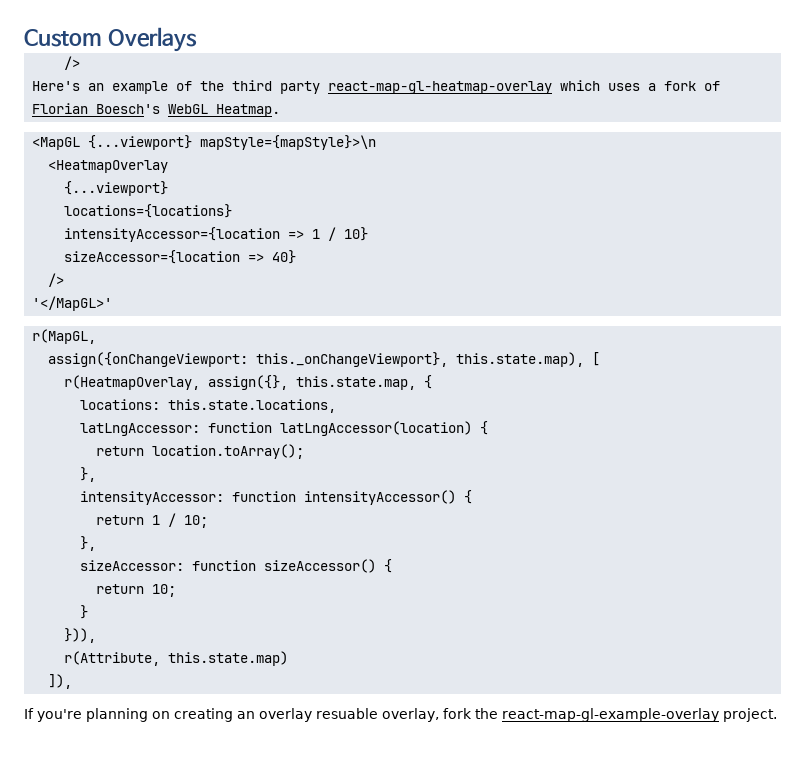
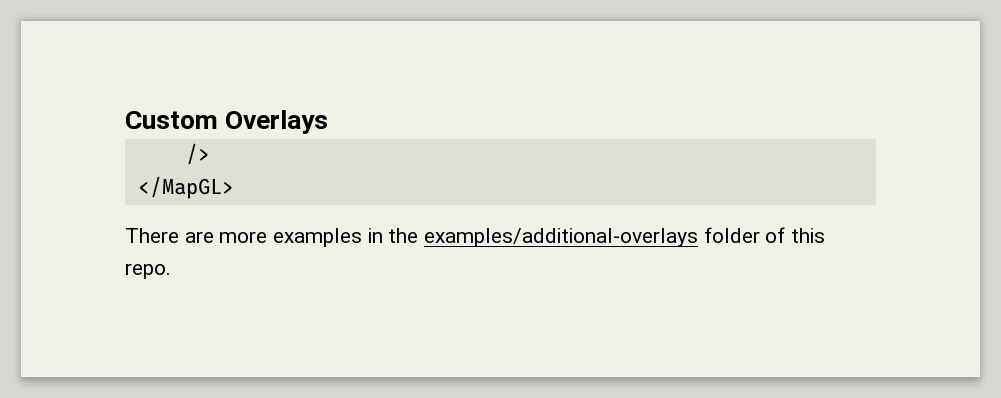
- Here's an example of the third party react-map-gl-heatmap-overlay which uses a fork of Florian Boesch's WebGL Heatmap.
- <MapGL {...viewport} mapStyle={mapStyle}>\n
- <HeatmapOverlay
- {...viewport}
- locations={locations}
- intensityAccessor={location => 1 / 10}
- sizeAccessor={location => 40}
- />
- '</MapGL>'
- r(MapGL,
- assign({onChangeViewport: this._onChangeViewport}, this.state.map), [
- r(HeatmapOverlay, assign({}, this.state.map, {
- locations: this.state.locations,
- latLngAccessor: function latLngAccessor(location) {
- return location.toArray();
- },
- intensityAccessor: function intensityAccessor() {
- return 1 / 10;
- },
- sizeAccessor: function sizeAccessor() {
- return 10;
- }
- })),
- r(Attribute, this.state.map)
- ]),
- If you're planning on creating an overlay resuable overlay, fork the react-map-gl-example-overlay project.
+ </MapGL>
+ There are more examples in the examples/additional-overlays folder of this repo.

